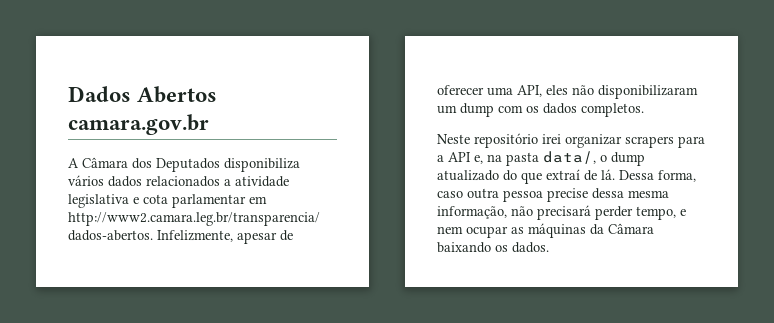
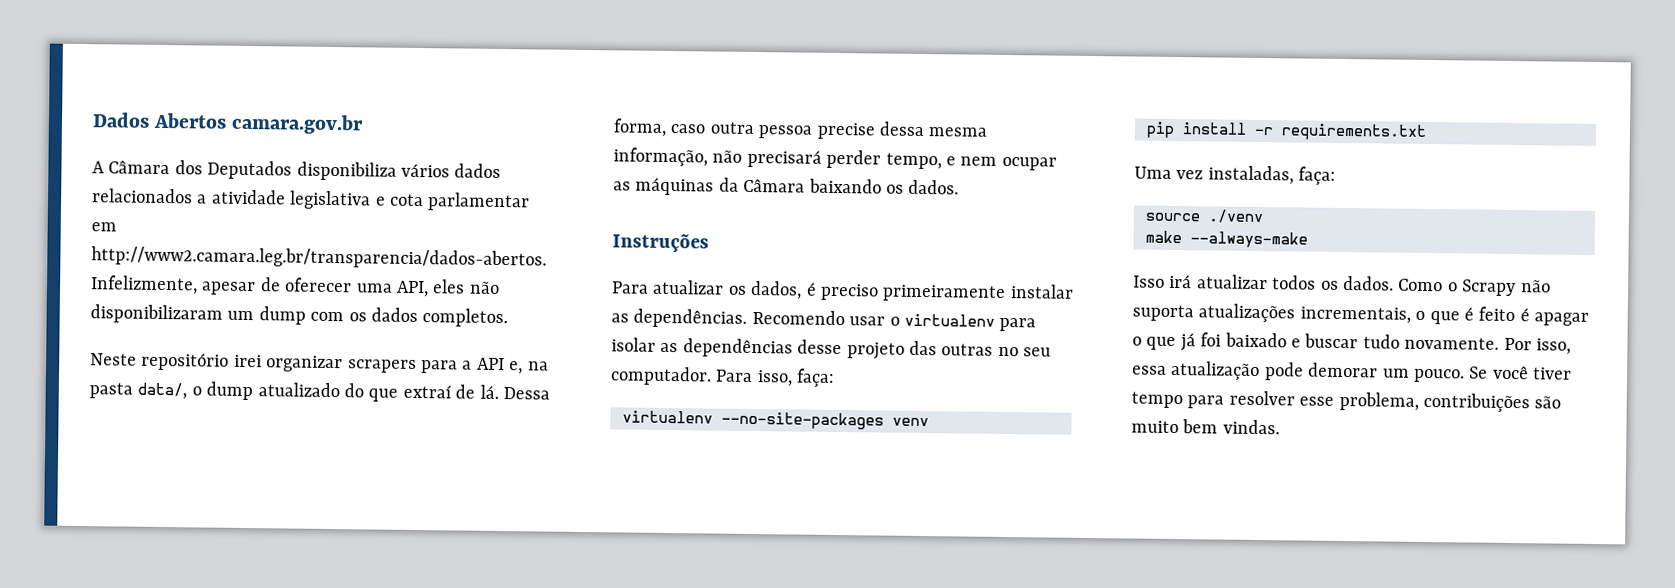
+ Instruções
+ Para atualizar os dados, é preciso primeiramente instalar as dependências. Recomendo usar o virtualenv para isolar as dependências desse projeto das outras no seu computador. Para isso, faça:
+ virtualenv --no-site-packages venv
+ pip install -r requirements.txt
+ Uma vez instaladas, faça:
+ source ./venv
+ make --always-make
+ Isso irá atualizar todos os dados. Como o Scrapy não suporta atualizações incrementais, o que é feito é apagar o que já foi baixado e buscar tudo novamente. Por isso, essa atualização pode demorar um pouco. Se você tiver tempo para resolver esse problema, contribuições são muito bem vindas.

